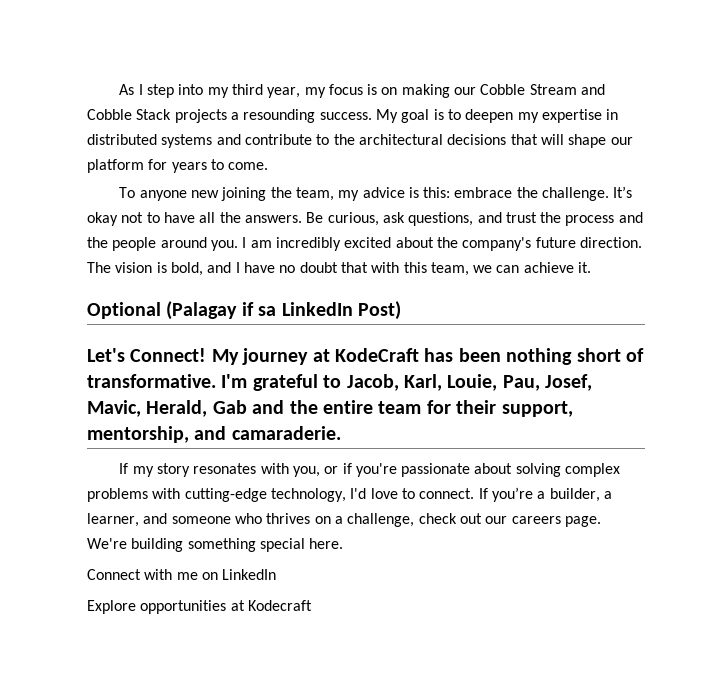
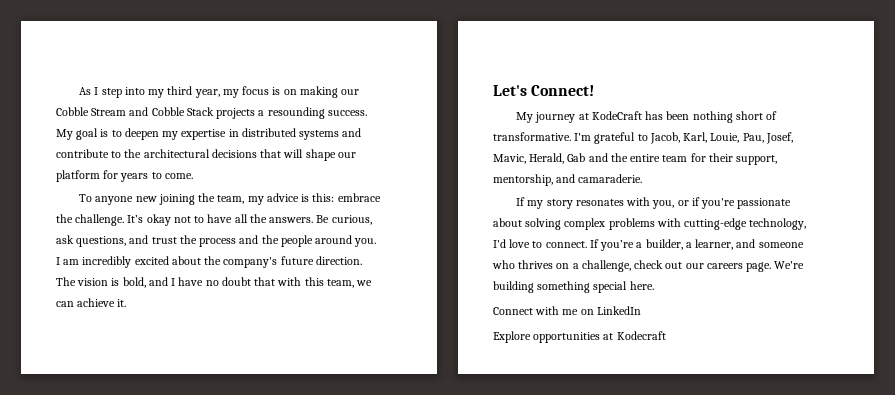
- Optional (Palagay if sa LinkedIn Post)
- Let's Connect! My journey at KodeCraft has been nothing short of transformative.
+ Let's Connect!
+ My journey at KodeCraft has been nothing short of transformative.

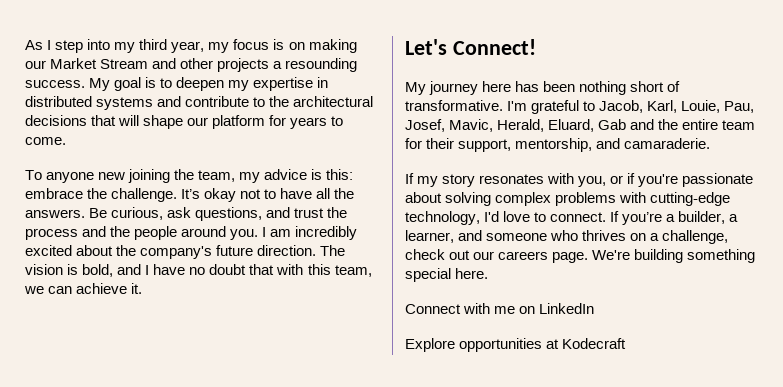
- As I step into my third year, my focus is on making our Cobble Stream and Cobble Stack projects a resounding success.
+ As I step into my third year, my focus is on making our Market Stream and other projects a resounding success.
- My journey at KodeCraft has been nothing short of transformative.
+ My journey here has been nothing short of transformative.
- I'm grateful to Jacob, Karl, Louie, Pau, Josef, Mavic, Herald, Gab and the entire team for their support, mentorship, and camaraderie.
+ I'm grateful to Jacob, Karl, Louie, Pau, Josef, Mavic, Herald, Eluard, Gab and the entire team for their support, mentorship, and camaraderie.

